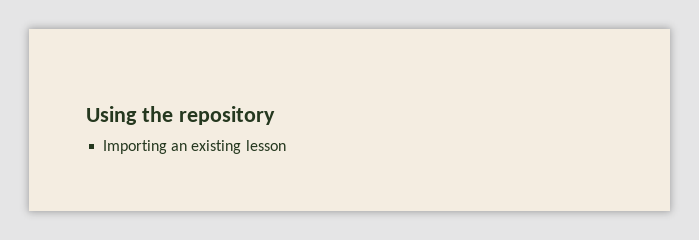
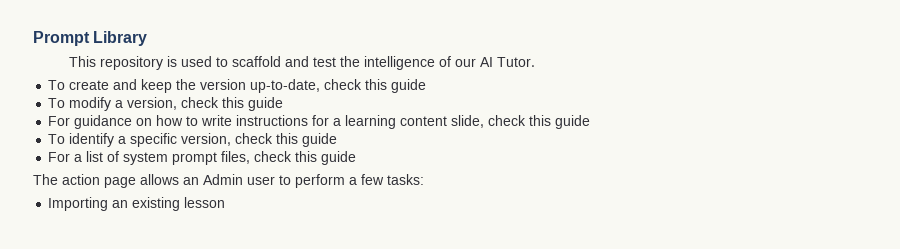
- Using the repository
+ Prompt Library
+ This repository is used to scaffold and test the intelligence of our AI Tutor.
+ To create and keep the version up-to-date, check this guide
+ To modify a version, check this guide
+ For guidance on how to write instructions for a learning content slide, check this guide
+ To identify a specific version, check this guide
+ For a list of system prompt files, check this guide
+ The action page allows an Admin user to perform a few tasks:

